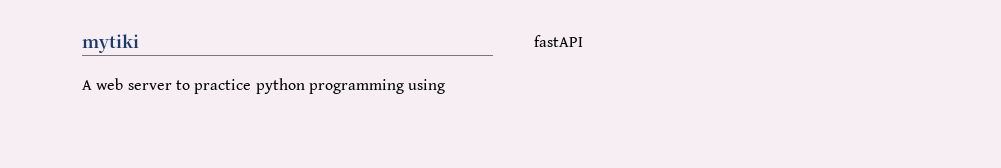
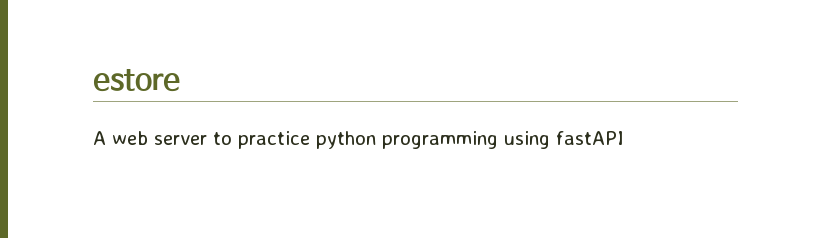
- mytiki
+ estore

